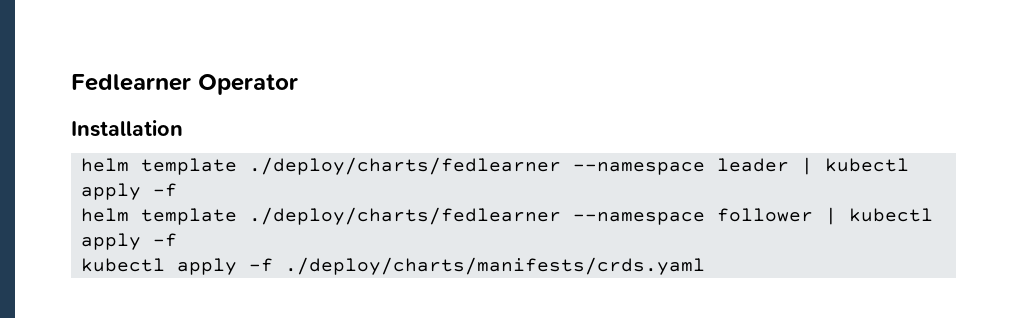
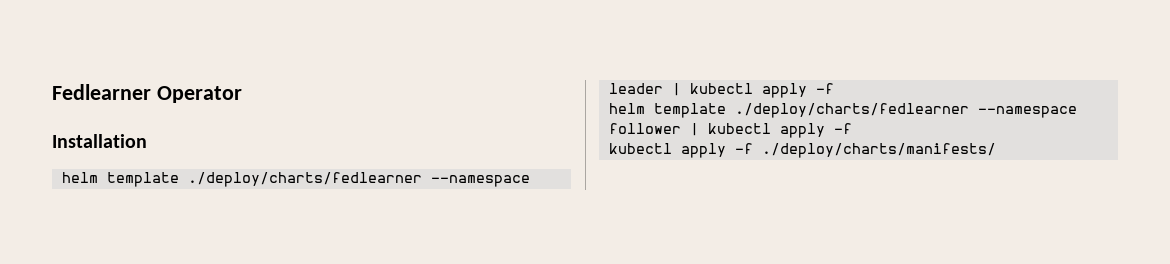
- kubectl apply -f ./deploy/charts/manifests/crds.yaml
+ kubectl apply -f ./deploy/charts/manifests/

